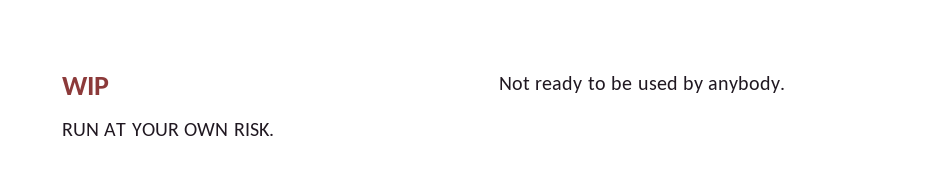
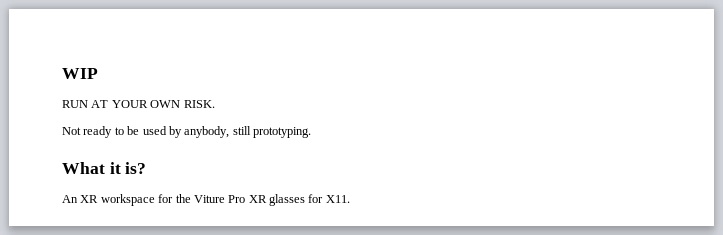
- Not ready to be used by anybody.
+ Not ready to be used by anybody, still prototyping.
+ What it is?
+ An XR workspace for the Viture Pro XR glasses for X11.

